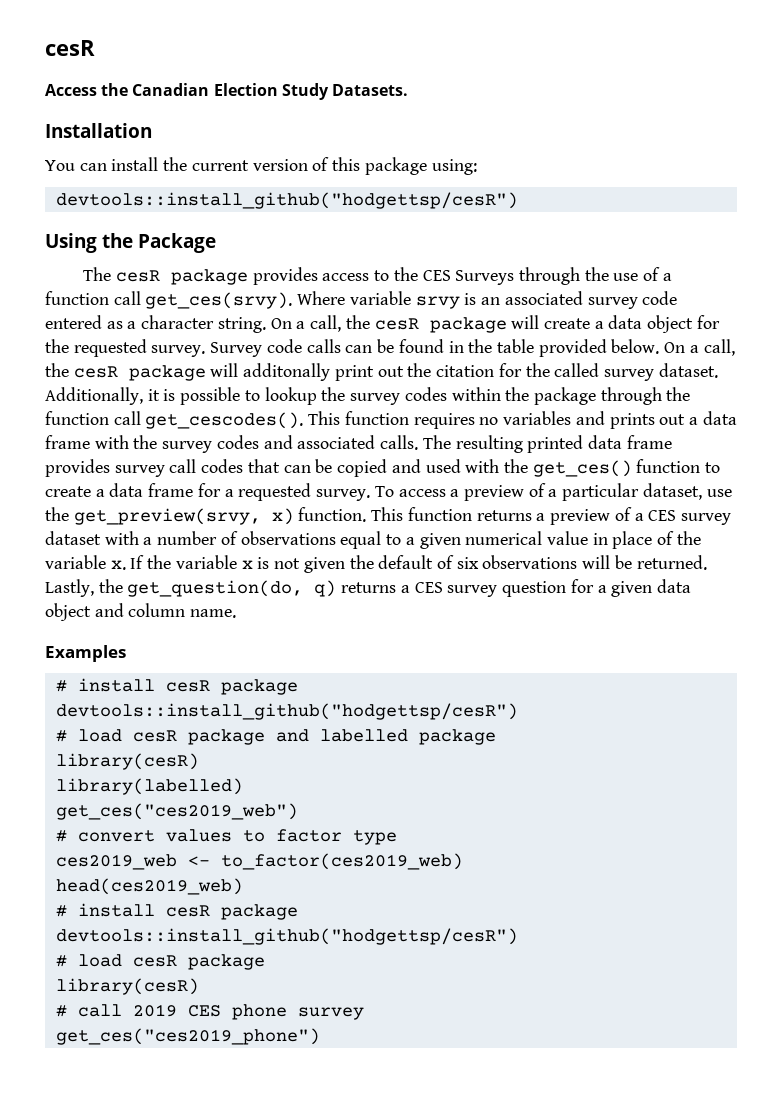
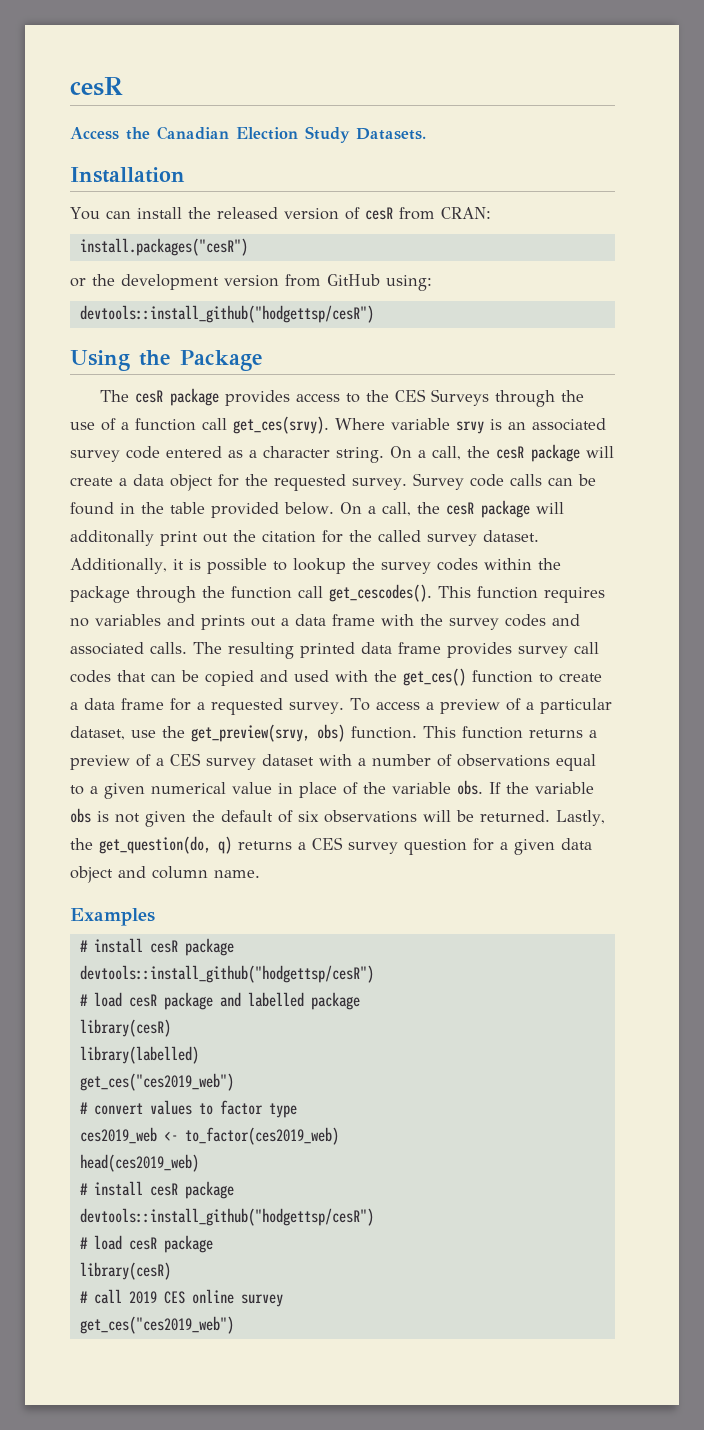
- You can install the current version of this package using:
+ You can install the released version of cesR from CRAN:
+ install.packages("cesR")
+ or the development version from GitHub using:
- To access a preview of a particular dataset, use the get_preview(srvy, x) function.
+ To access a preview of a particular dataset, use the get_preview(srvy, obs) function.
- This function returns a preview of a CES survey dataset with a number of observations equal to a given numerical value in place of the variable x.
+ This function returns a preview of a CES survey dataset with a number of observations equal to a given numerical value in place of the variable obs.
- If the variable x is not given the default of six observations will be returned.
+ If the variable obs is not given the default of six observations will be returned.
- # call 2019 CES phone survey
- get_ces("ces2019_phone")
+ # call 2019 CES online survey
+ get_ces("ces2019_web")

